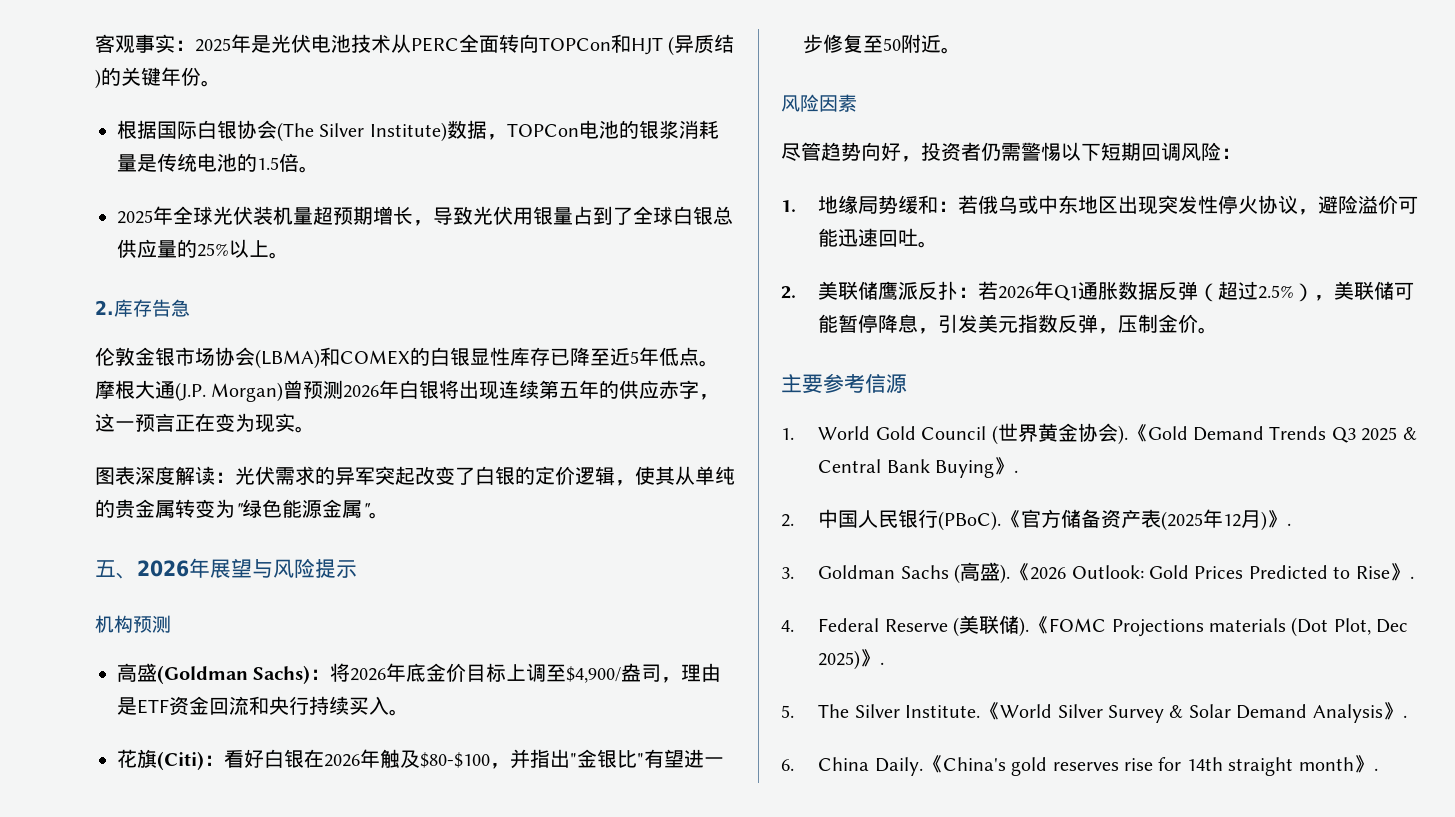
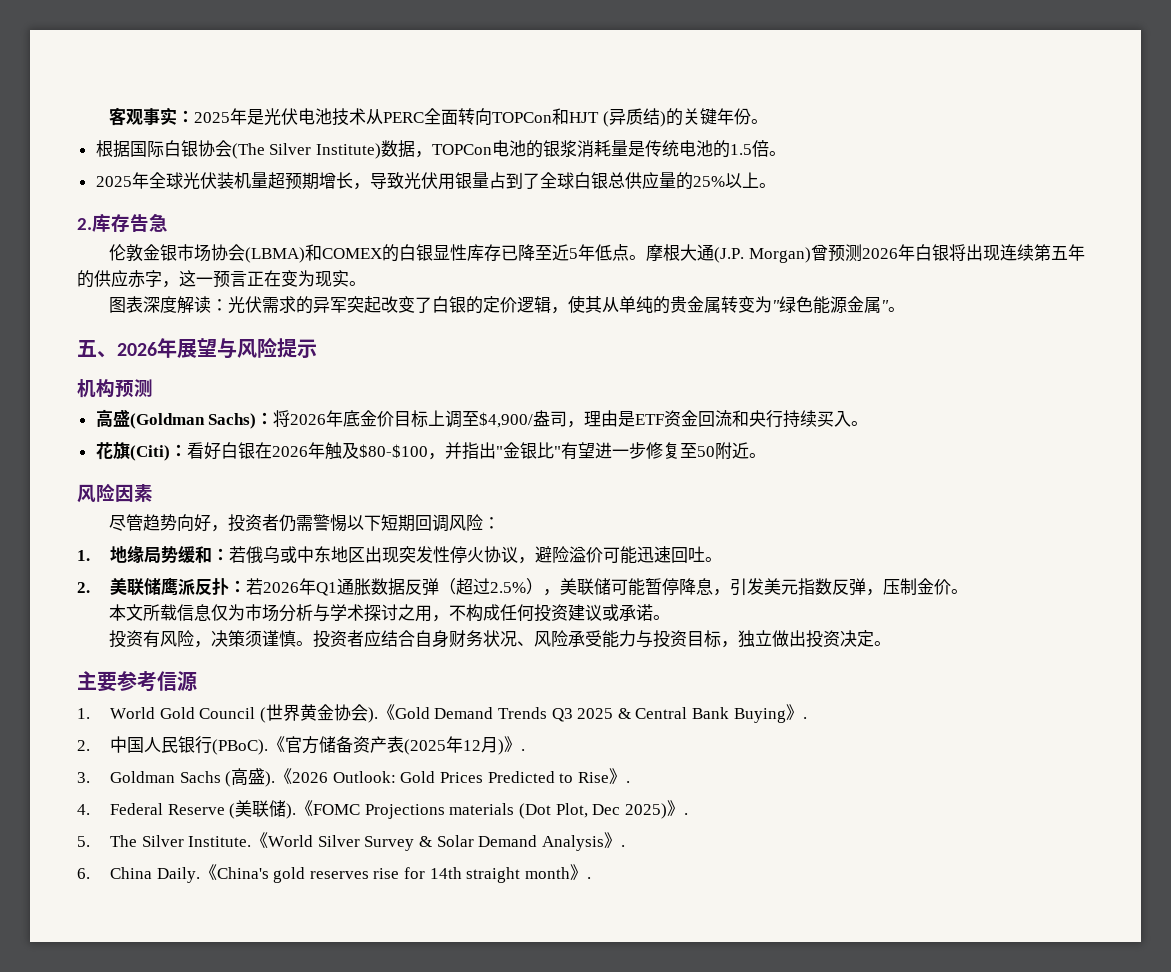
+ 本文所载信息仅为市场分析与学术探讨之用，不构成任何投资建议或承诺。
+ 投资有风险，决策须谨慎。投资者应结合自身财务状况、风险承受能力与投资目标，独立做出投资决定。

